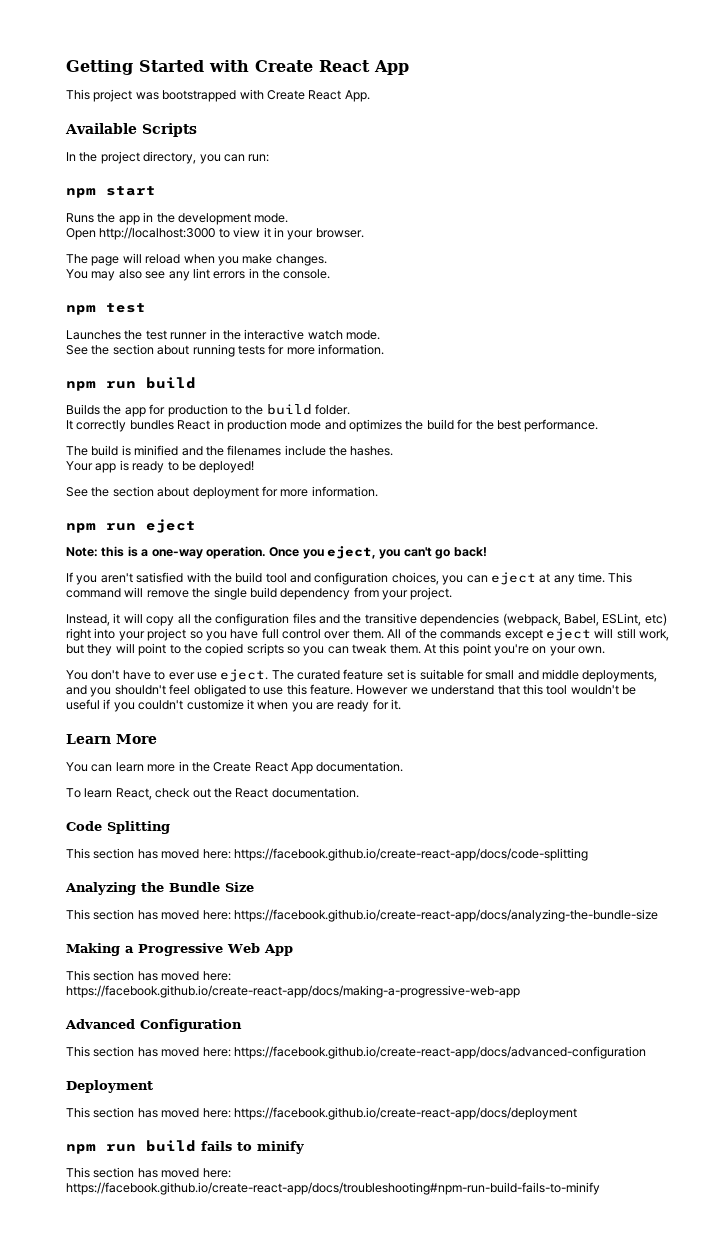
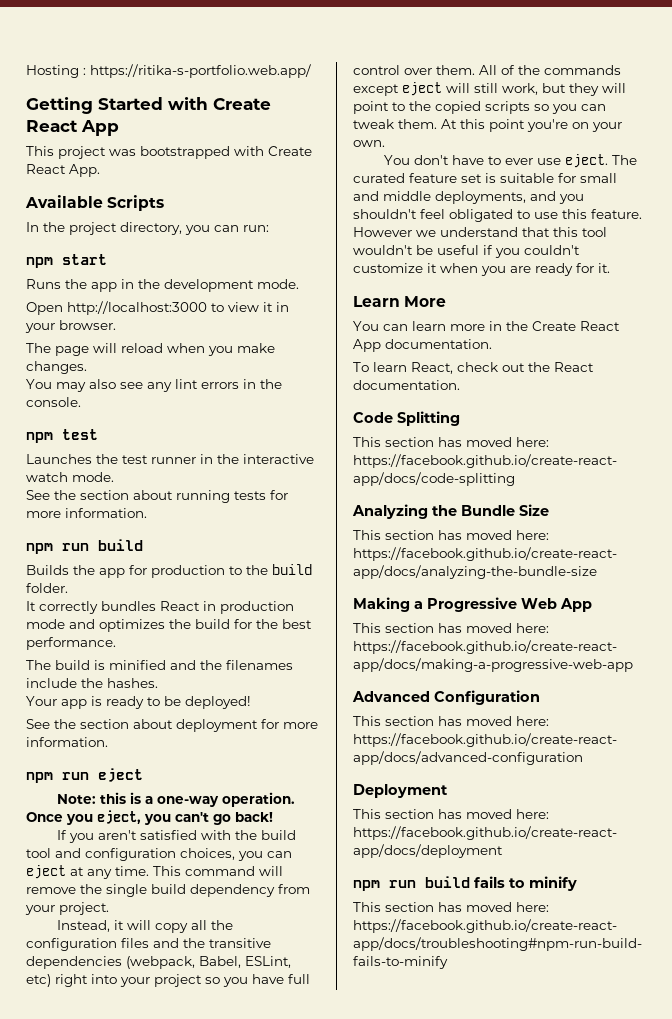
+ Hosting : https://ritika-s-portfolio.web.app/

